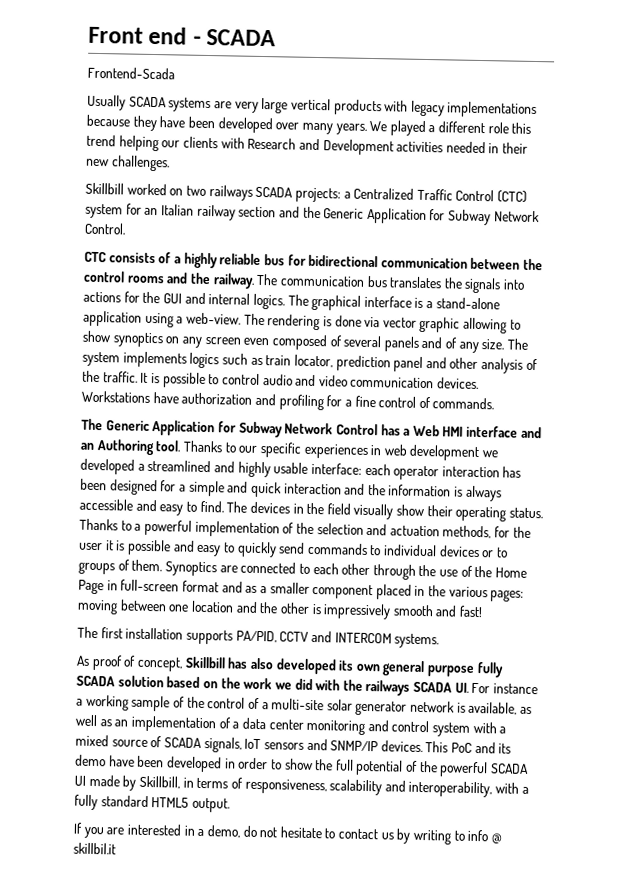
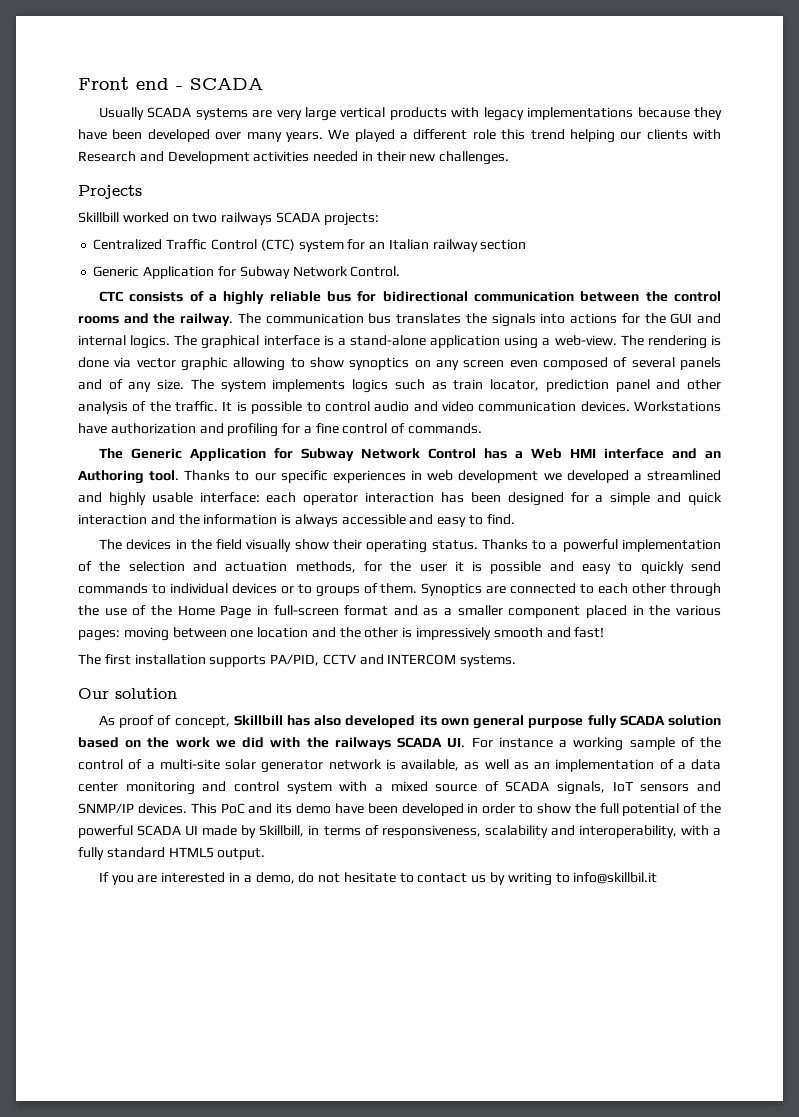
- Frontend-Scada
+ Projects
- Skillbill worked on two railways SCADA projects: a Centralized Traffic Control (CTC) system for an Italian railway section and the Generic Application for Subway Network Control.
+ Skillbill worked on two railways SCADA projects:
+ Centralized Traffic Control (CTC) system for an Italian railway section
+ Generic Application for Subway Network Control.
- Thanks to our specific experiences in web development we developed a streamlined and highly usable interface: each operator interaction has been designed for a simple and quick interaction and the information is always accessible and easy to find. The devices in the field visually show their operating status.
+ Thanks to our specific experiences in web development we developed a streamlined and highly usable interface: each operator interaction has been designed for a simple and quick interaction and the information is always accessible and easy to find.
+ The devices in the field visually show their operating status.
+ Our solution
- If you are interested in a demo, do not hesitate to contact us by writing to info @ skillbil.it
+ If you are interested in a demo, do not hesitate to contact us by writing to info@skillbil.it

